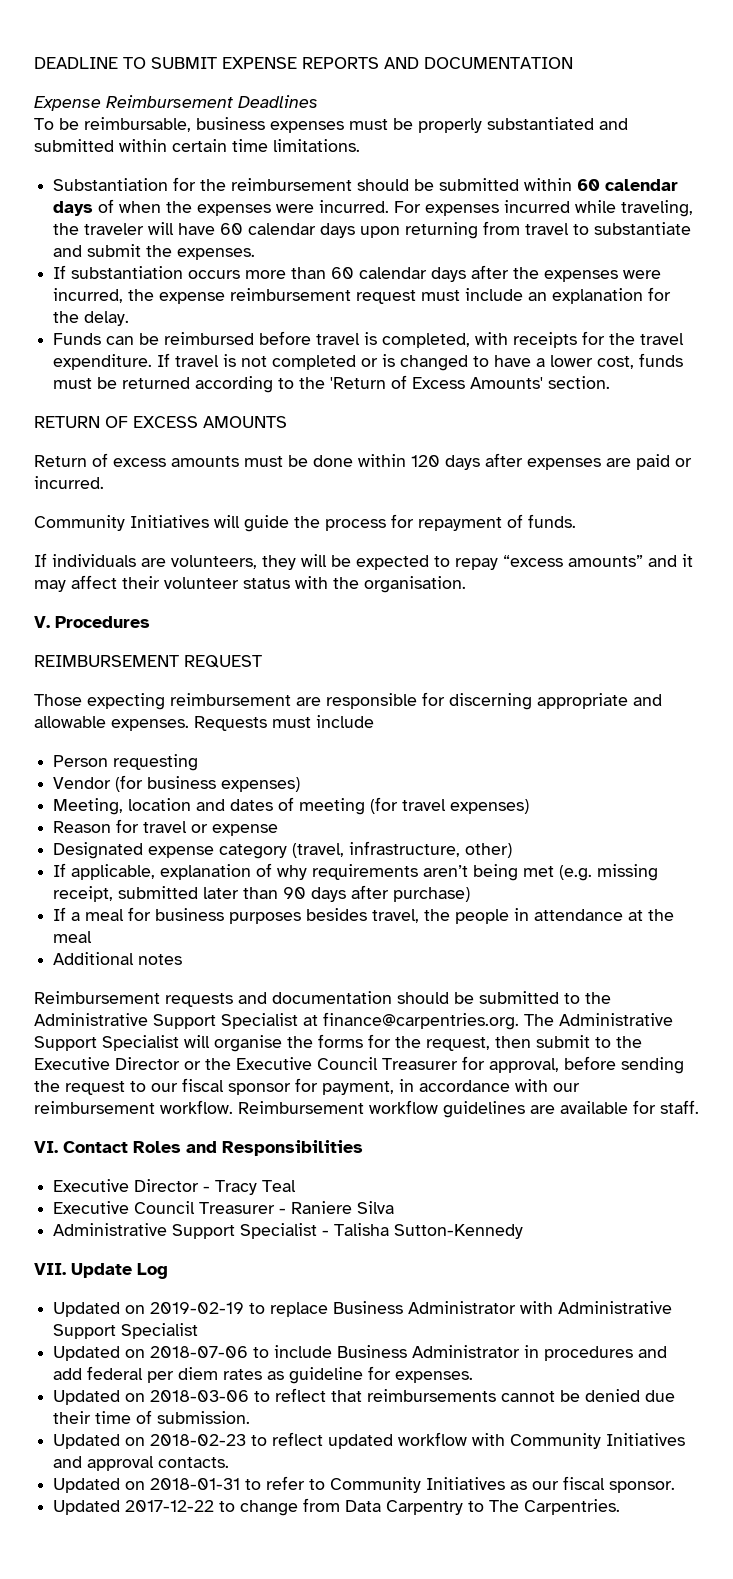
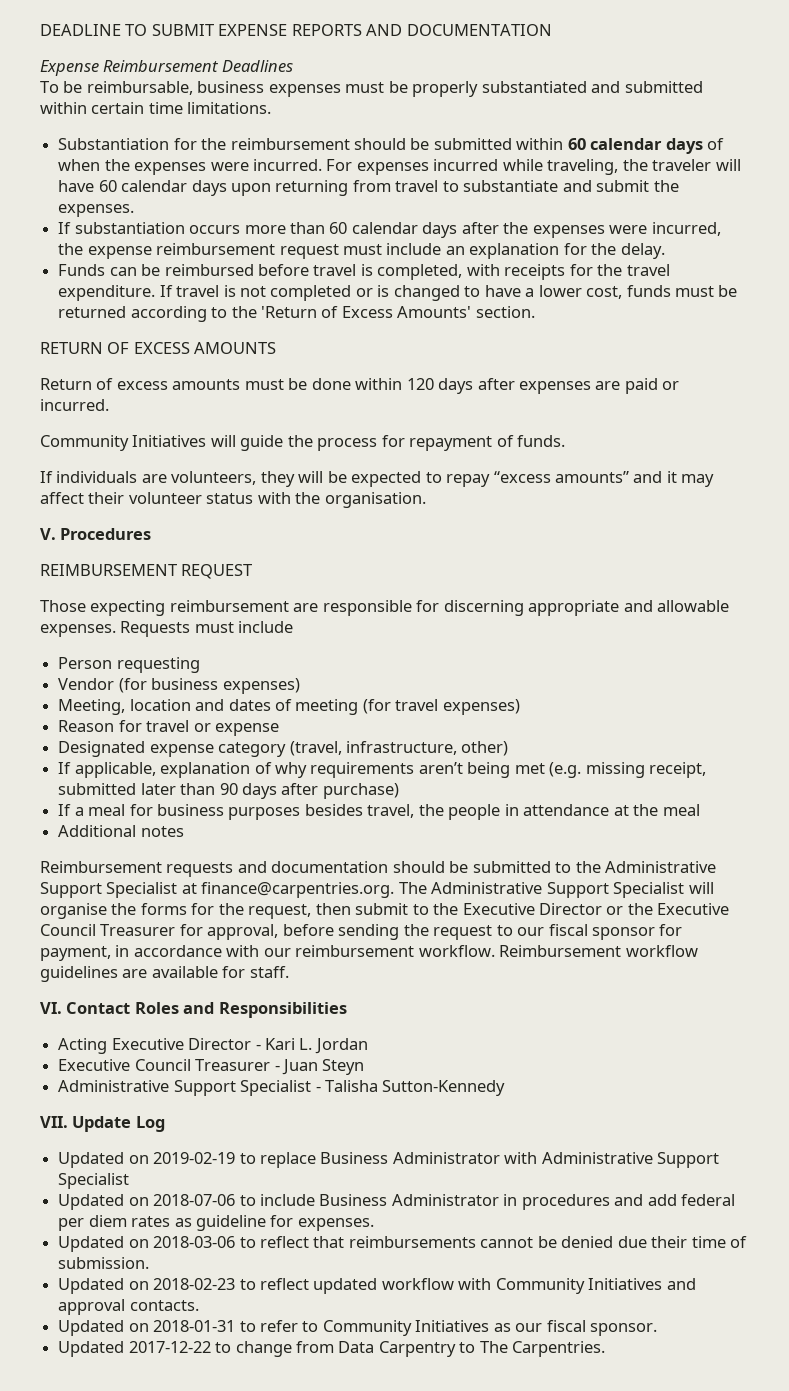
- Executive Director - Tracy Teal
+ Acting Executive Director - Kari L. Jordan
- Executive Council Treasurer - Raniere Silva
+ Executive Council Treasurer - Juan Steyn

